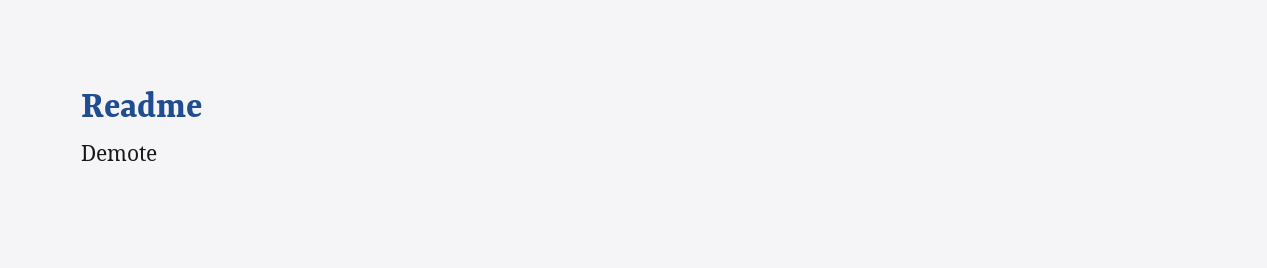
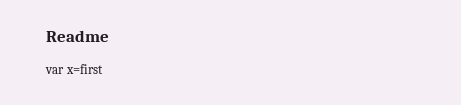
- Demote
+ var x=first

